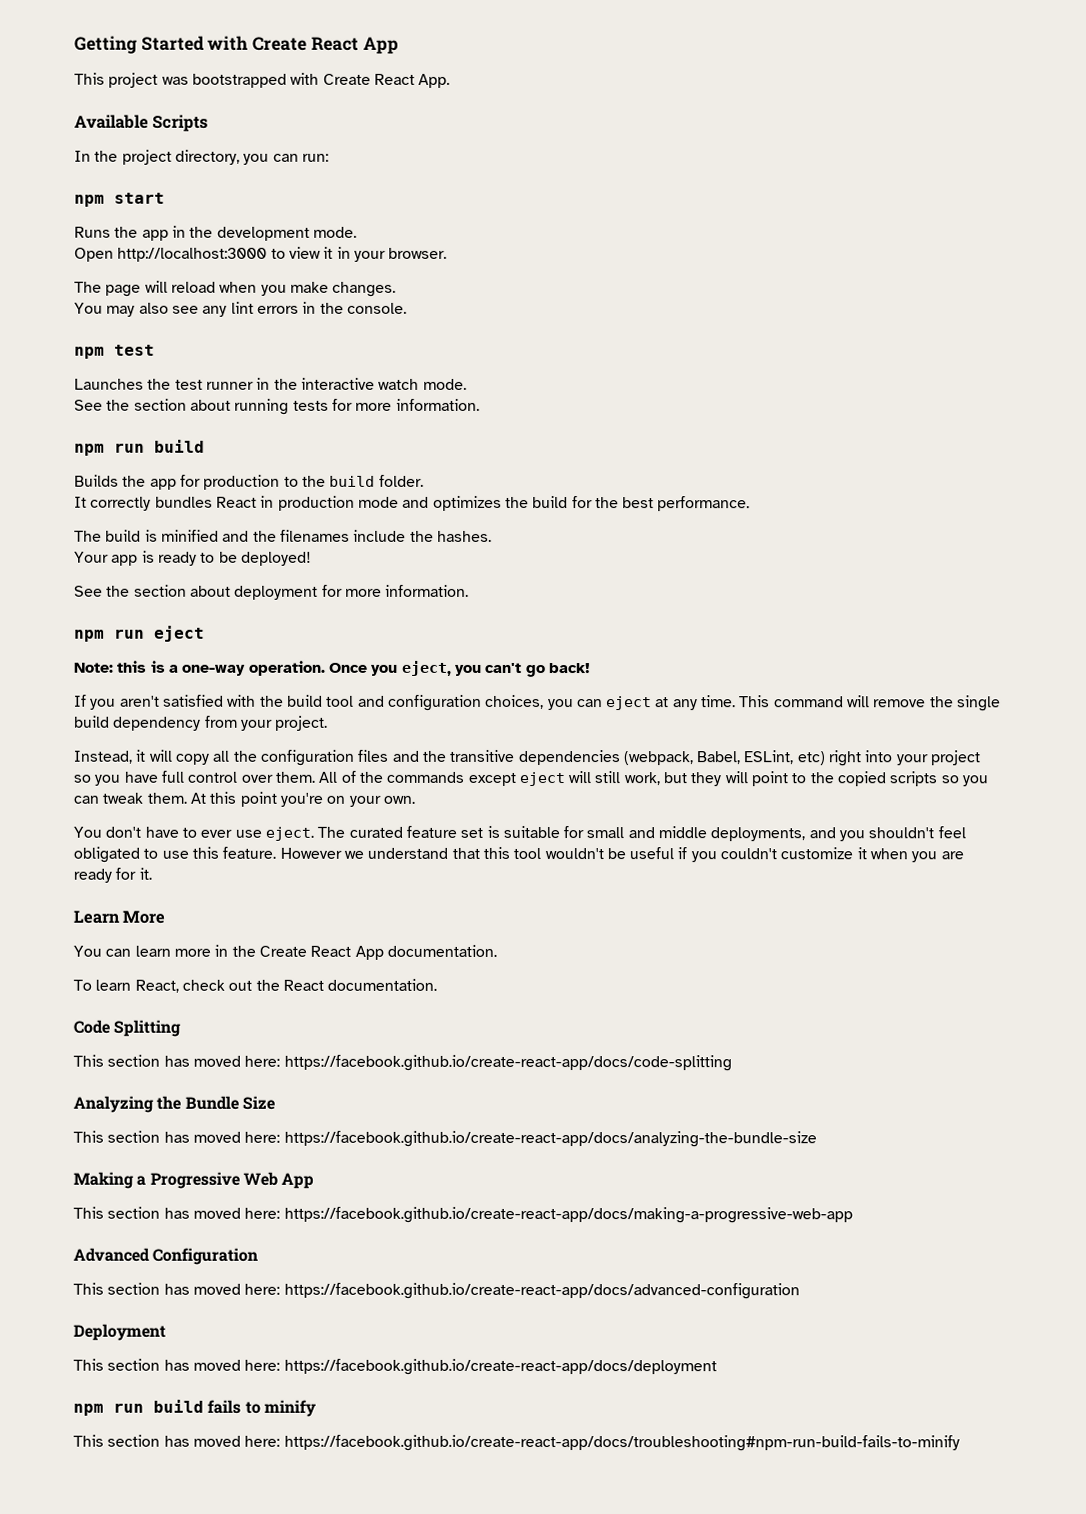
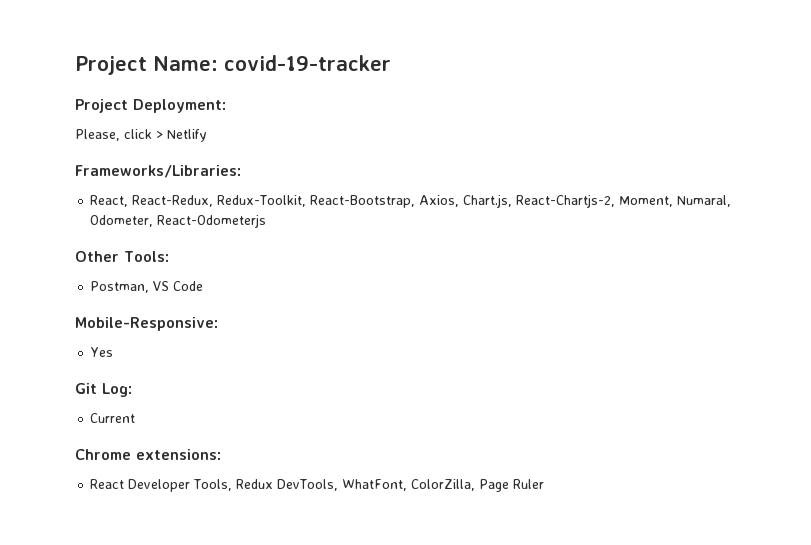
- Getting Started with Create React App
- This project was bootstrapped with Create React App.
- Available Scripts
- In the project directory, you can run:
- npm start
- Runs the app in the development mode.
- Open http://localhost:3000 to view it in your browser.
- The page will reload when you make changes.
- You may also see any lint errors in the console.
- npm test
- Launches the test runner in the interactive watch mode.
- See the section about running tests for more information.
- npm run build
- Builds the app for production to the build folder.
- It correctly bundles React in production mode and optimizes the build for the best performance.
- The build is minified and the filenames include the hashes.
- Your app is ready to be deployed!
- See the section about deployment for more information.
- npm run eject
- Note: this is a one-way operation. Once you eject, you can't go back!
- If you aren't satisfied with the build tool and configuration choices, you can eject at any time. This command will remove the single build dependency from your project.
- Instead, it will copy all the configuration files and the transitive dependencies (webpack, Babel, ESLint, etc) right into your project so you have full control over them. All of the commands except eject will still work, but they will point to the copied scripts so you can tweak them. At this point you're on your own.
- You don't have to ever use eject. The curated feature set is suitable for small and middle deployments, and you shouldn't feel obligated to use this feature. However we understand that this tool wouldn't be useful if you couldn't customize it when you are ready for it.
- Learn More
- You can learn more in the Create React App documentation.
- To learn React, check out the React documentation.
- Code Splitting
- This section has moved here: https://facebook.github.io/create-react-app/docs/code-splitting
- Analyzing the Bundle Size
- This section has moved here: https://facebook.github.io/create-react-app/docs/analyzing-the-bundle-size
- Making a Progressive Web App
- This section has moved here: https://facebook.github.io/create-react-app/docs/making-a-progressive-web-app
- Advanced Configuration
- This section has moved here: https://facebook.github.io/create-react-app/docs/advanced-configuration
- Deployment
- This section has moved here: https://facebook.github.io/create-react-app/docs/deployment
- npm run build fails to minify
- This section has moved here: https://facebook.github.io/create-react-app/docs/troubleshooting#npm-run-build-fails-to-minify
+ Project Name: covid-19-tracker
+ Project Deployment:
+ Please, click > Netlify
+ Frameworks/Libraries:
+ React, React-Redux, Redux-Toolkit, React-Bootstrap, Axios, Chart.js, React-Chartjs-2, Moment, Numaral, Odometer, React-Odometerjs
+ Other Tools:
+ Postman, VS Code
+ Mobile-Responsive:
+ Yes
+ Git Log:
+ Current
+ Chrome extensions:
+ React Developer Tools, Redux DevTools, WhatFont, ColorZilla, Page Ruler

